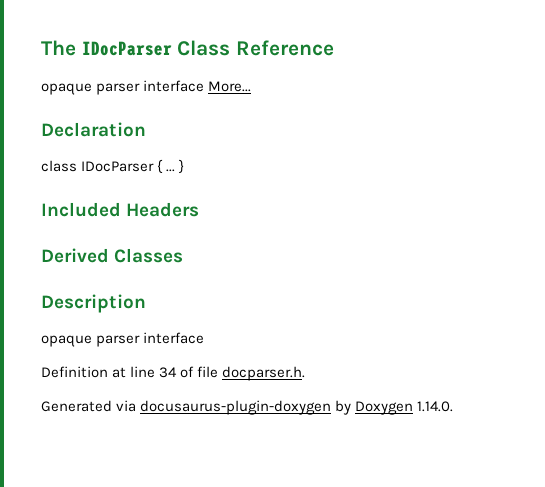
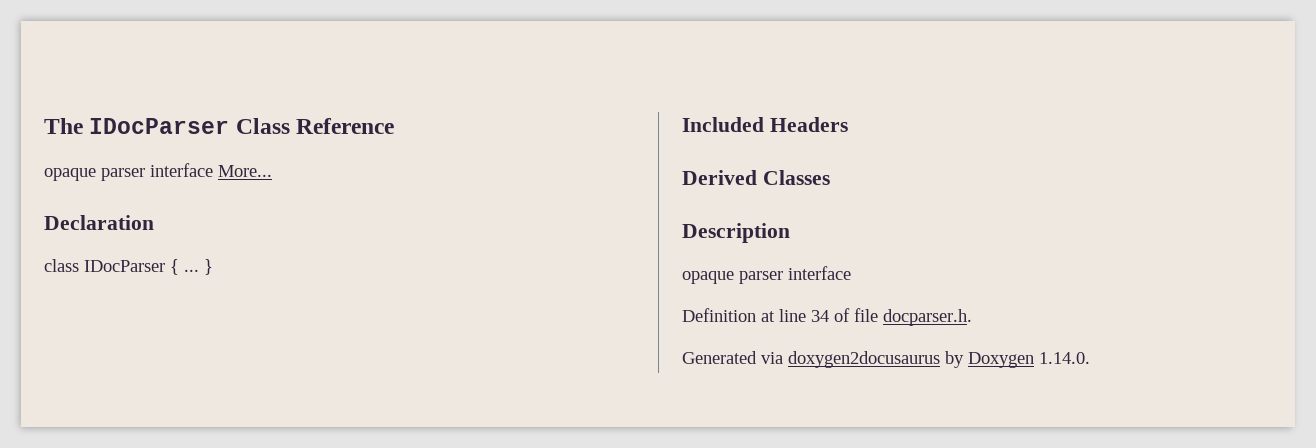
- Generated via docusaurus-plugin-doxygen by Doxygen 1.14.0.
+ Generated via doxygen2docusaurus by Doxygen 1.14.0.

